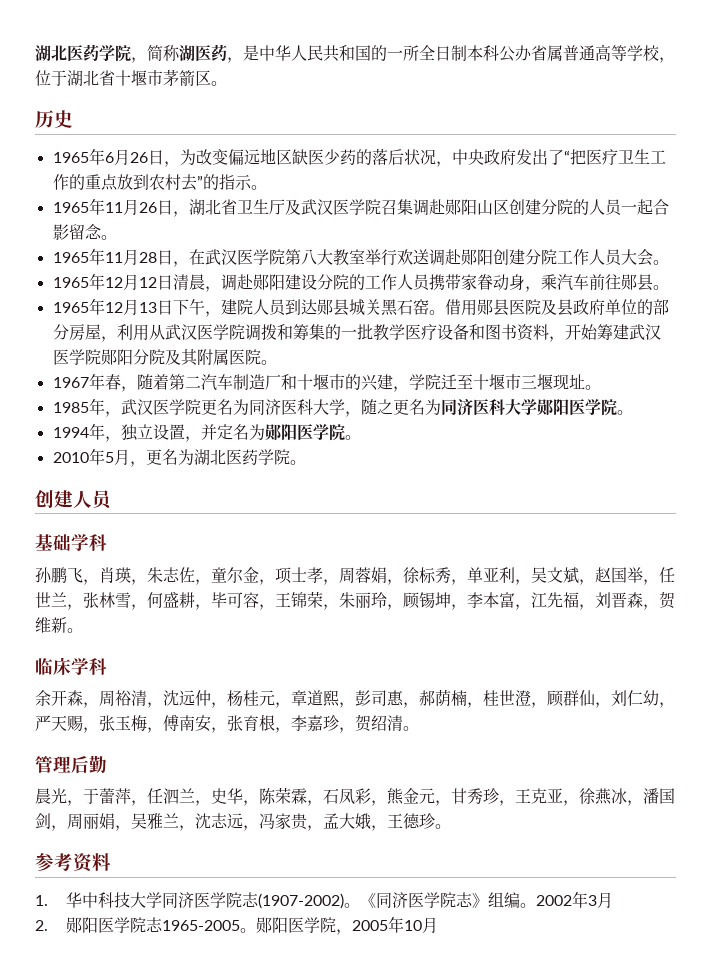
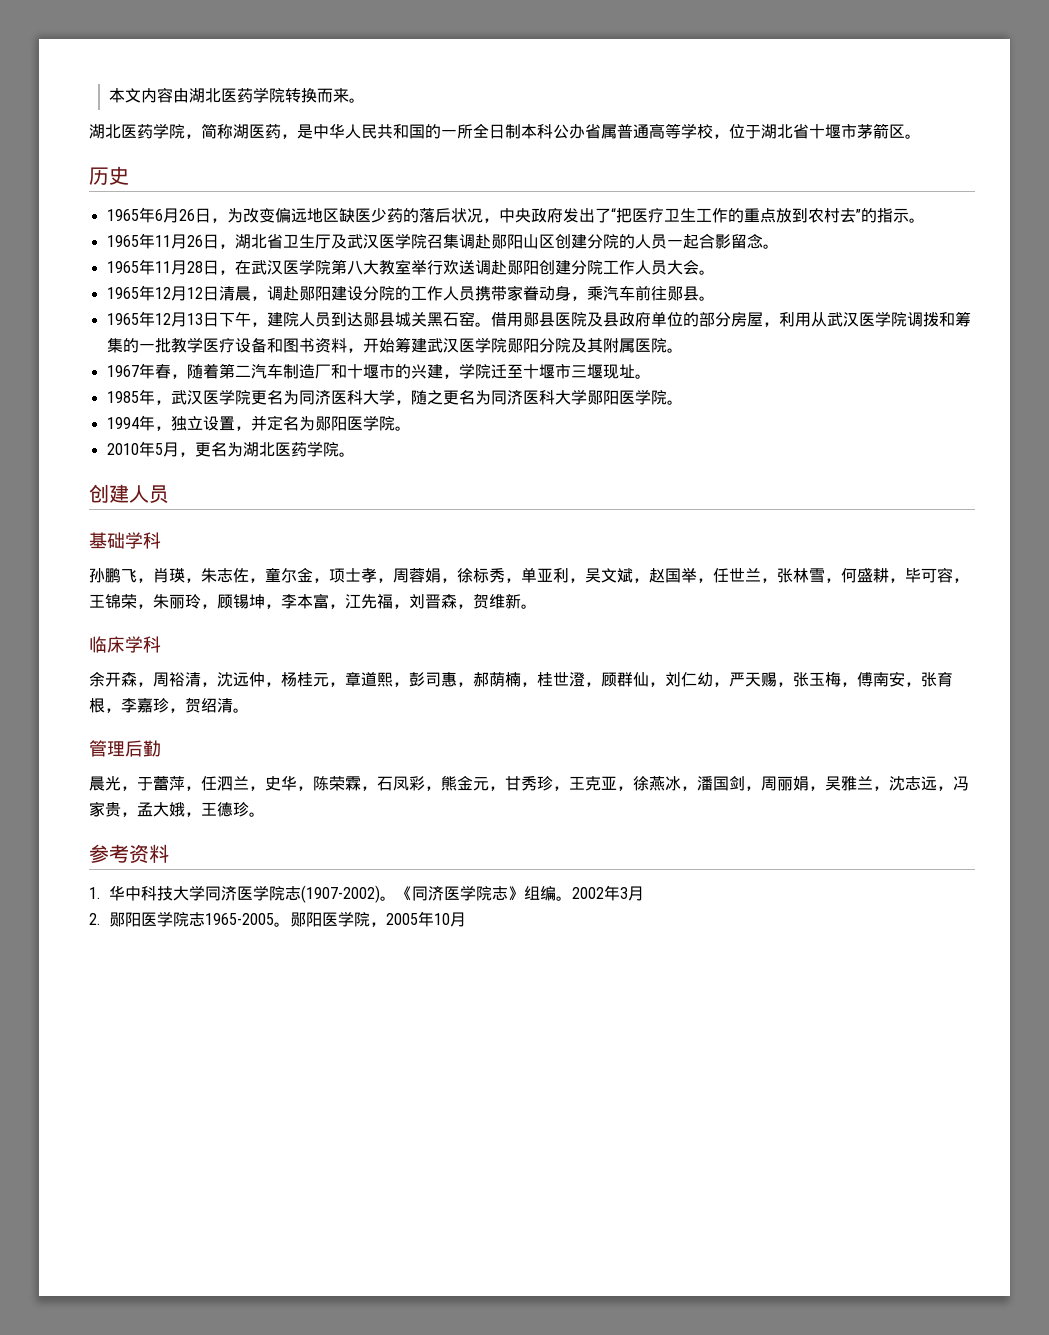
+ 本文内容由湖北医药学院转换而来。

